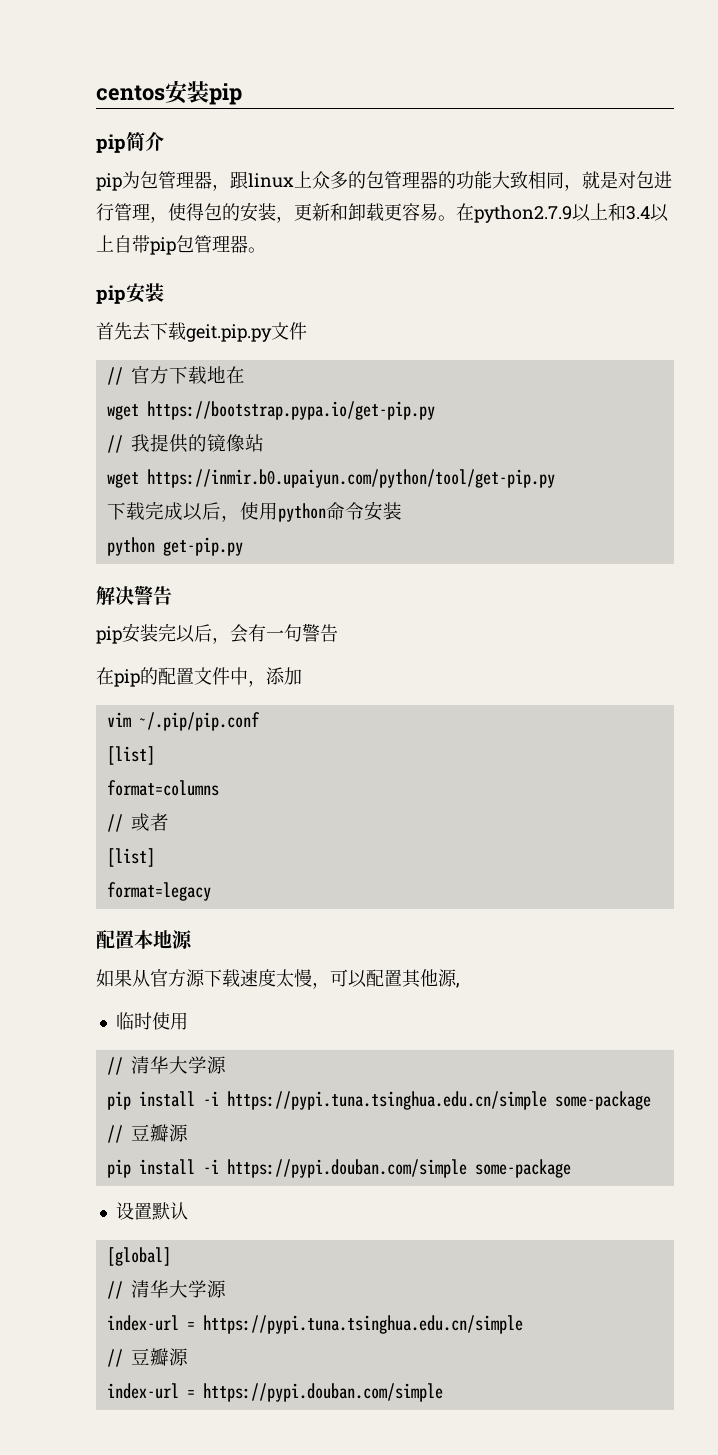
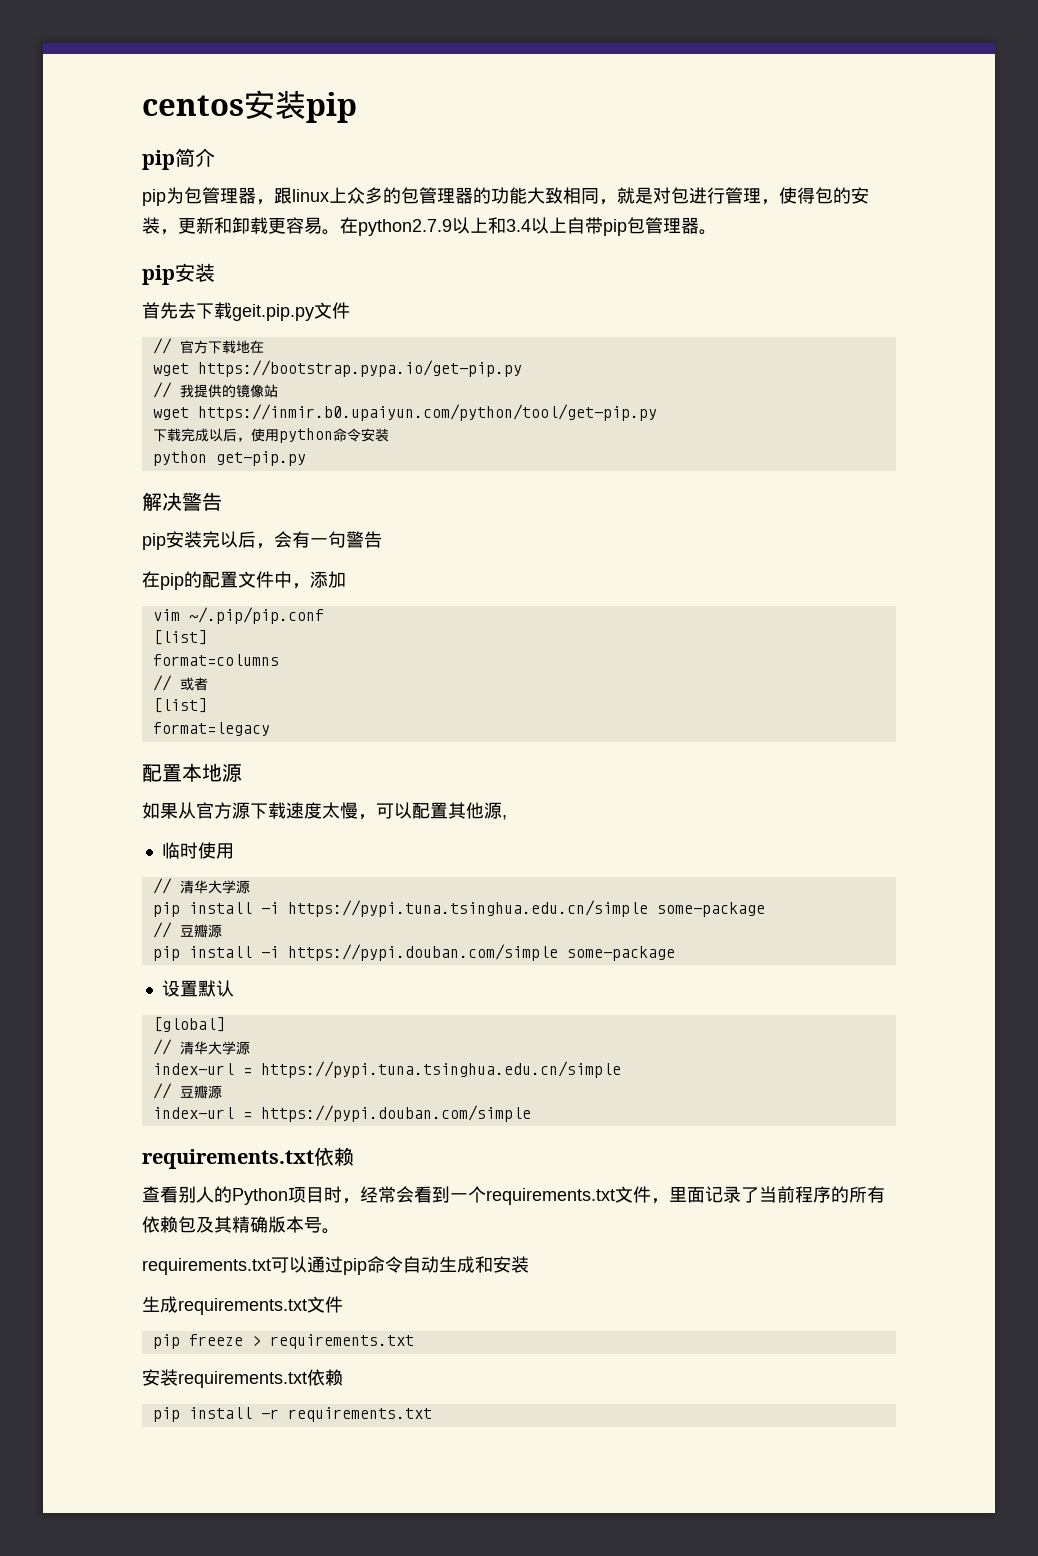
  index-url = https://pypi.douban.com/simple
+ requirements.txt依赖
+ 查看别人的Python项目时，经常会看到一个requirements.txt文件，里面记录了当前程序的所有依赖包及其精确版本号。
+ requirements.txt可以通过pip命令自动生成和安装
+ 生成requirements.txt文件
+ pip freeze > requirements.txt
+ 安装requirements.txt依赖
+ pip install -r requirements.txt

